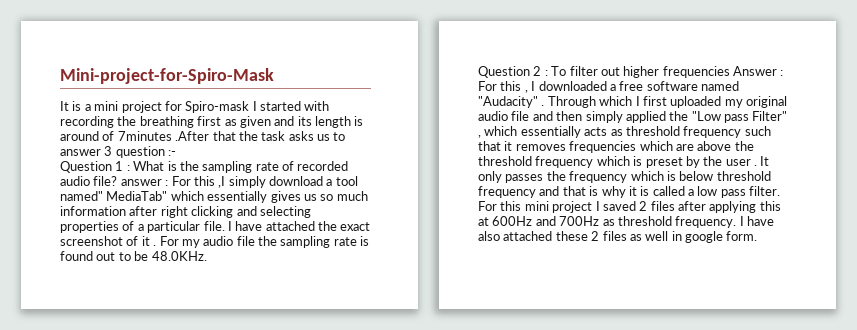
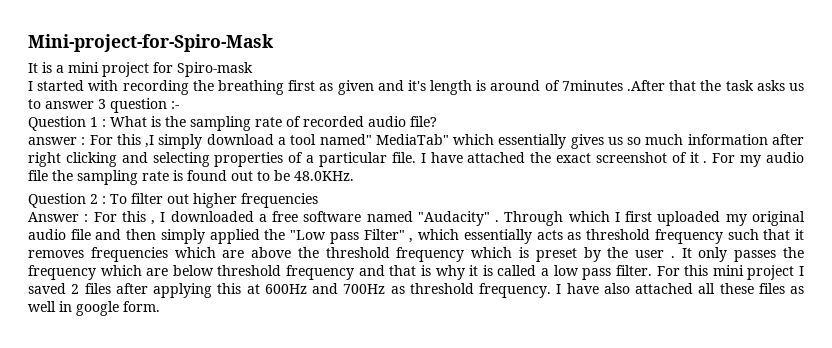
- It is a mini project for Spiro-mask I started with recording the breathing first as given and its length is around of 7minutes .After that the task asks us to answer 3 question :-
+ It is a mini project for Spiro-mask
+ I started with recording the breathing first as given and it's length is around of 7minutes .After that the task asks us to answer 3 question :-
- Question 1 : What is the sampling rate of recorded audio file? answer : For this ,I simply download a tool named" MediaTab" which essentially gives us so much information after right clicking and selecting properties of a particular file.
+ Question 1 : What is the sampling rate of recorded audio file?
+ answer : For this ,I simply download a tool named" MediaTab" which essentially gives us so much information after right clicking and selecting properties of a particular file.
- Question 2 : To filter out higher frequencies Answer : For this , I downloaded a free software named "Audacity" .
+ Question 2 : To filter out higher frequencies
+ Answer : For this , I downloaded a free software named "Audacity" .
- It only passes the frequency which is below threshold frequency and that is why it is called a low pass filter.
+ It only passes the frequency which are below threshold frequency and that is why it is called a low pass filter.
- I have also attached these 2 files as well in google form.
+ I have also attached all these files as well in google form.

